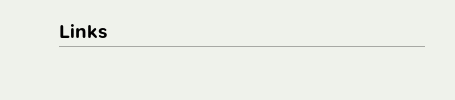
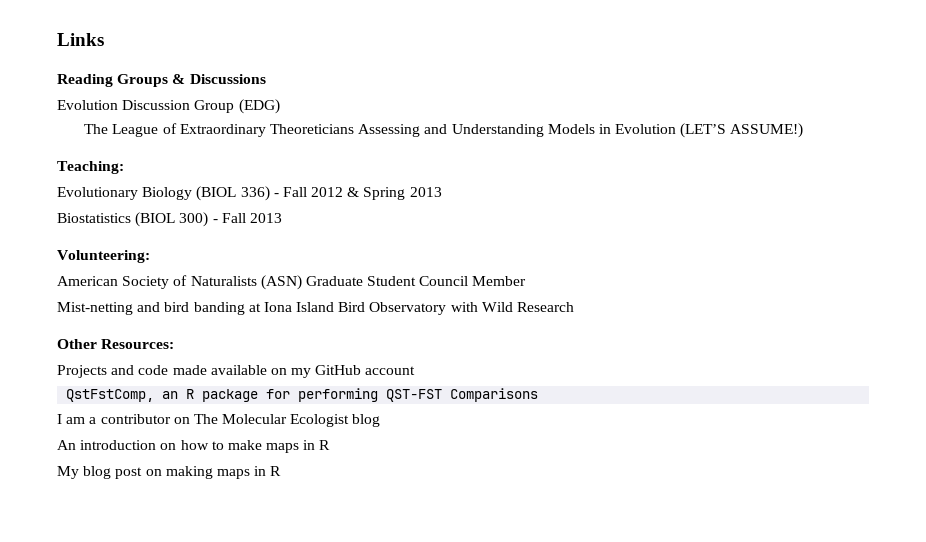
+ Reading Groups & Discussions
+ Evolution Discussion Group (EDG)
+ The League of Extraordinary Theoreticians Assessing and Understanding Models in Evolution (LET’S ASSUME!)
+ Teaching:
+ Evolutionary Biology (BIOL 336) - Fall 2012 & Spring 2013
+ Biostatistics (BIOL 300) - Fall 2013
+ Volunteering:
+ American Society of Naturalists (ASN) Graduate Student Council Member
+ Mist-netting and bird banding at Iona Island Bird Observatory with Wild Research
+ Other Resources:
+ Projects and code made available on my GitHub account
+ QstFstComp, an R package for performing QST-FST Comparisons
+ I am a contributor on The Molecular Ecologist blog
+ An introduction on how to make maps in R
+ My blog post on making maps in R

